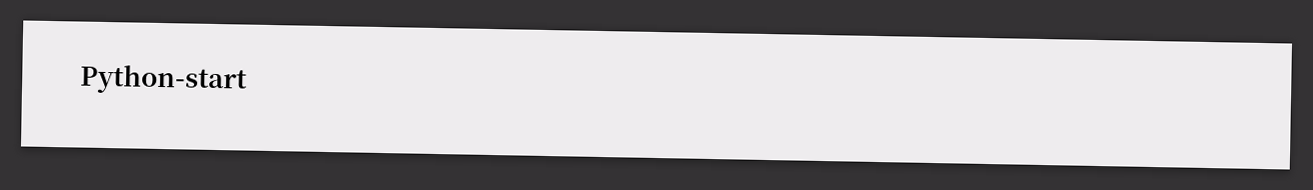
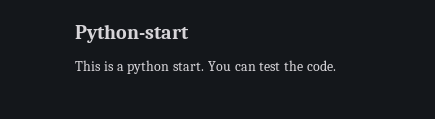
+ This is a python start. You can test the code.

